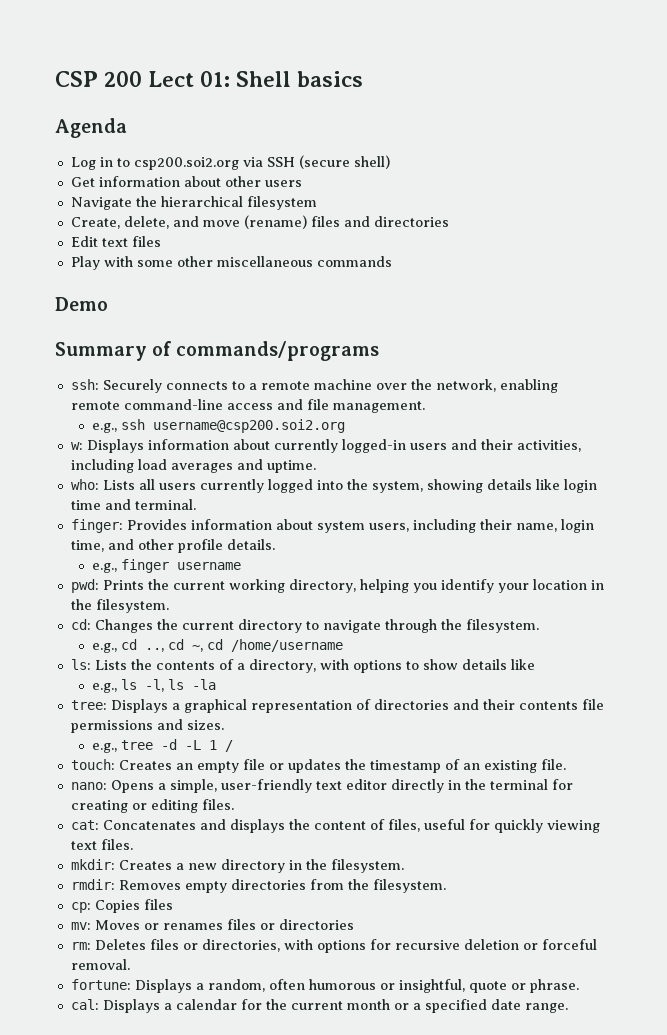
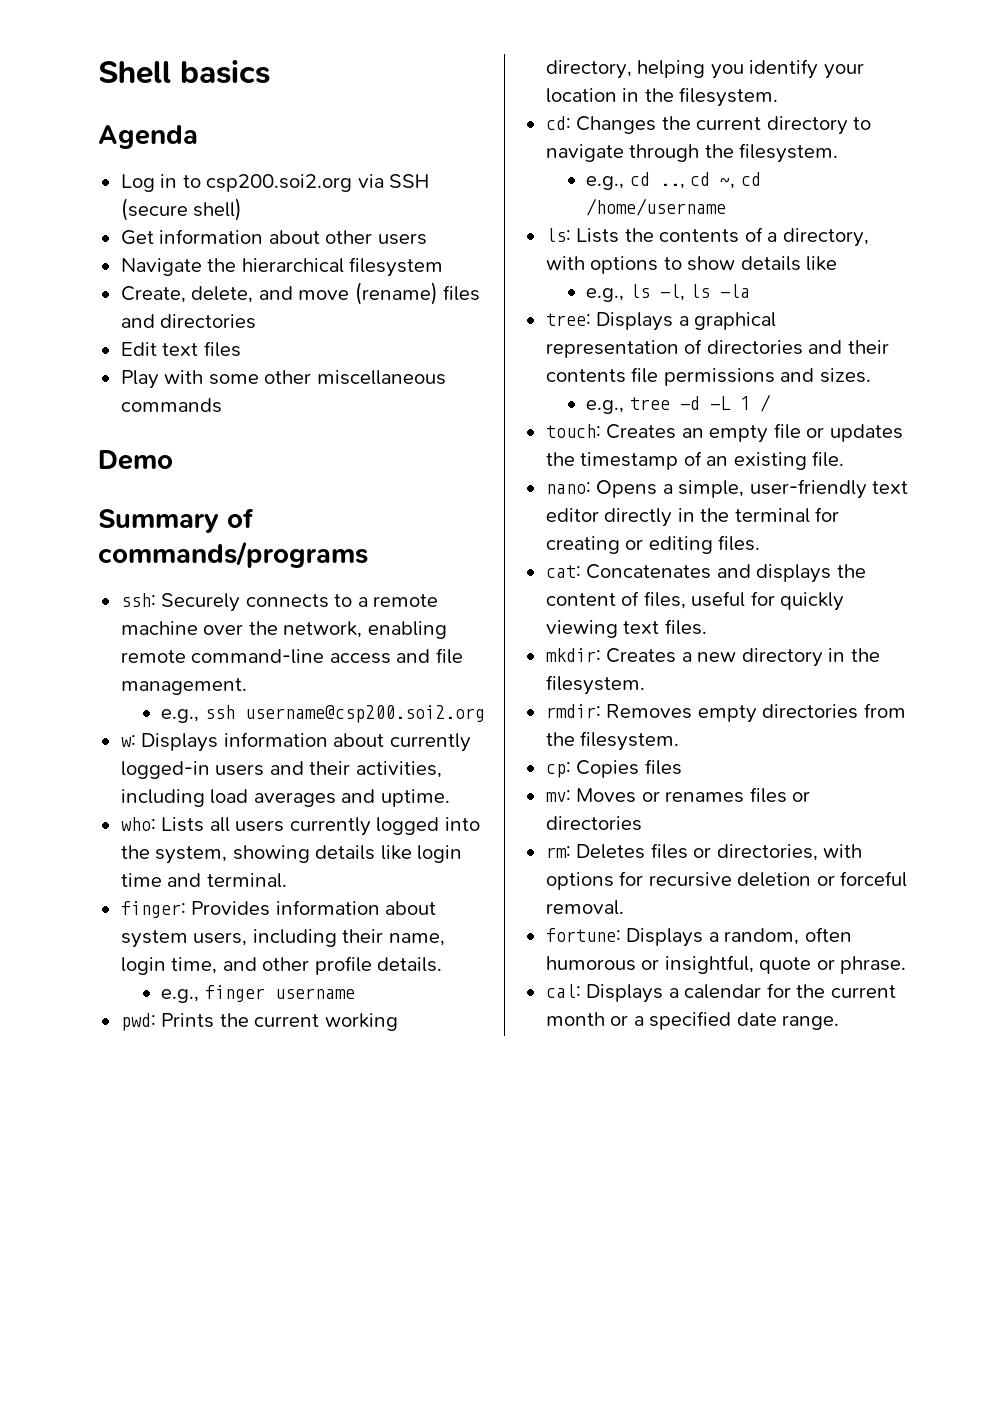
- CSP 200 Lect 01: Shell basics
+ Shell basics

